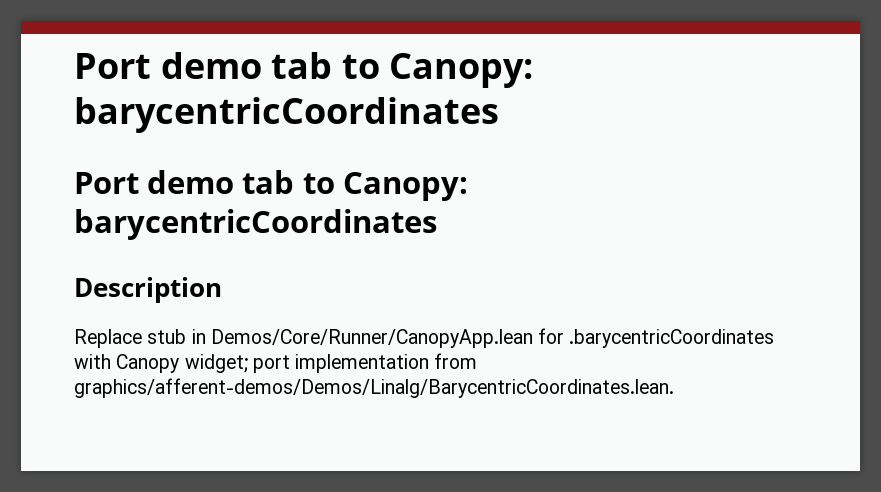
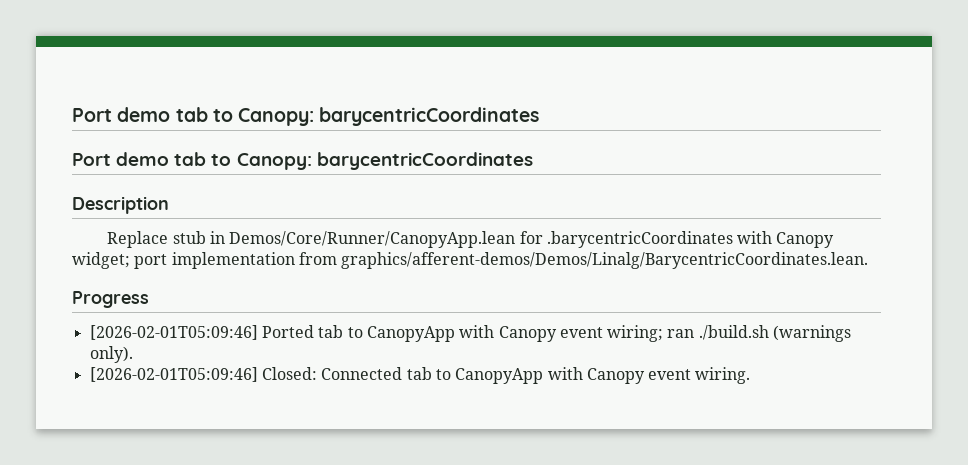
+ Progress
+ [2026-02-01T05:09:46] Ported tab to CanopyApp with Canopy event wiring; ran ./build.sh (warnings only).
+ [2026-02-01T05:09:46] Closed: Connected tab to CanopyApp with Canopy event wiring.

